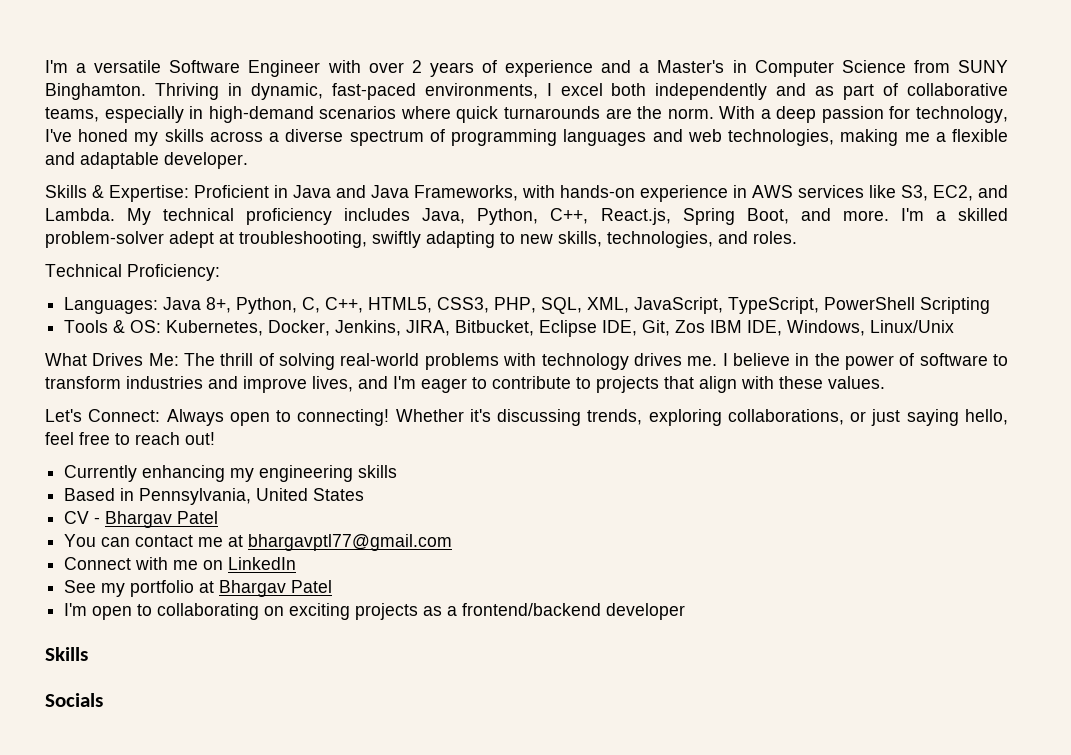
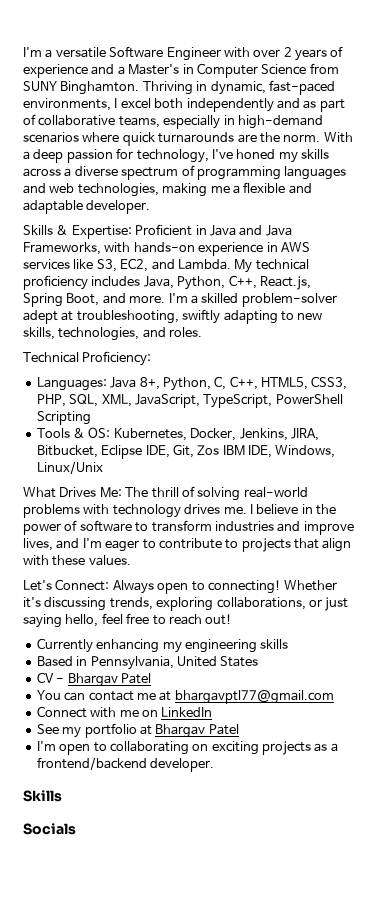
- I'm open to collaborating on exciting projects as a frontend/backend developer
+ I'm open to collaborating on exciting projects as a frontend/backend developer.

